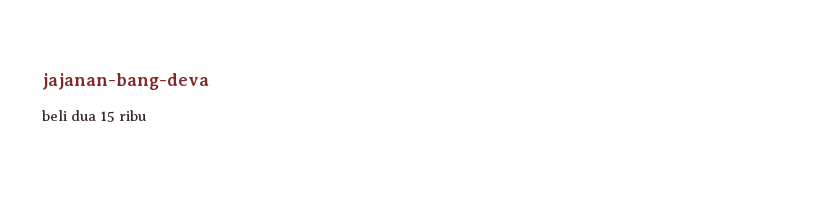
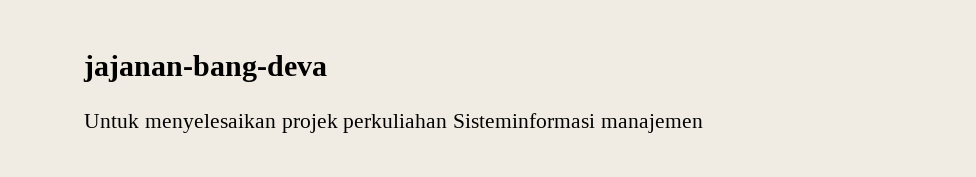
- beli dua 15 ribu
+ Untuk menyelesaikan projek perkuliahan Sisteminformasi manajemen

